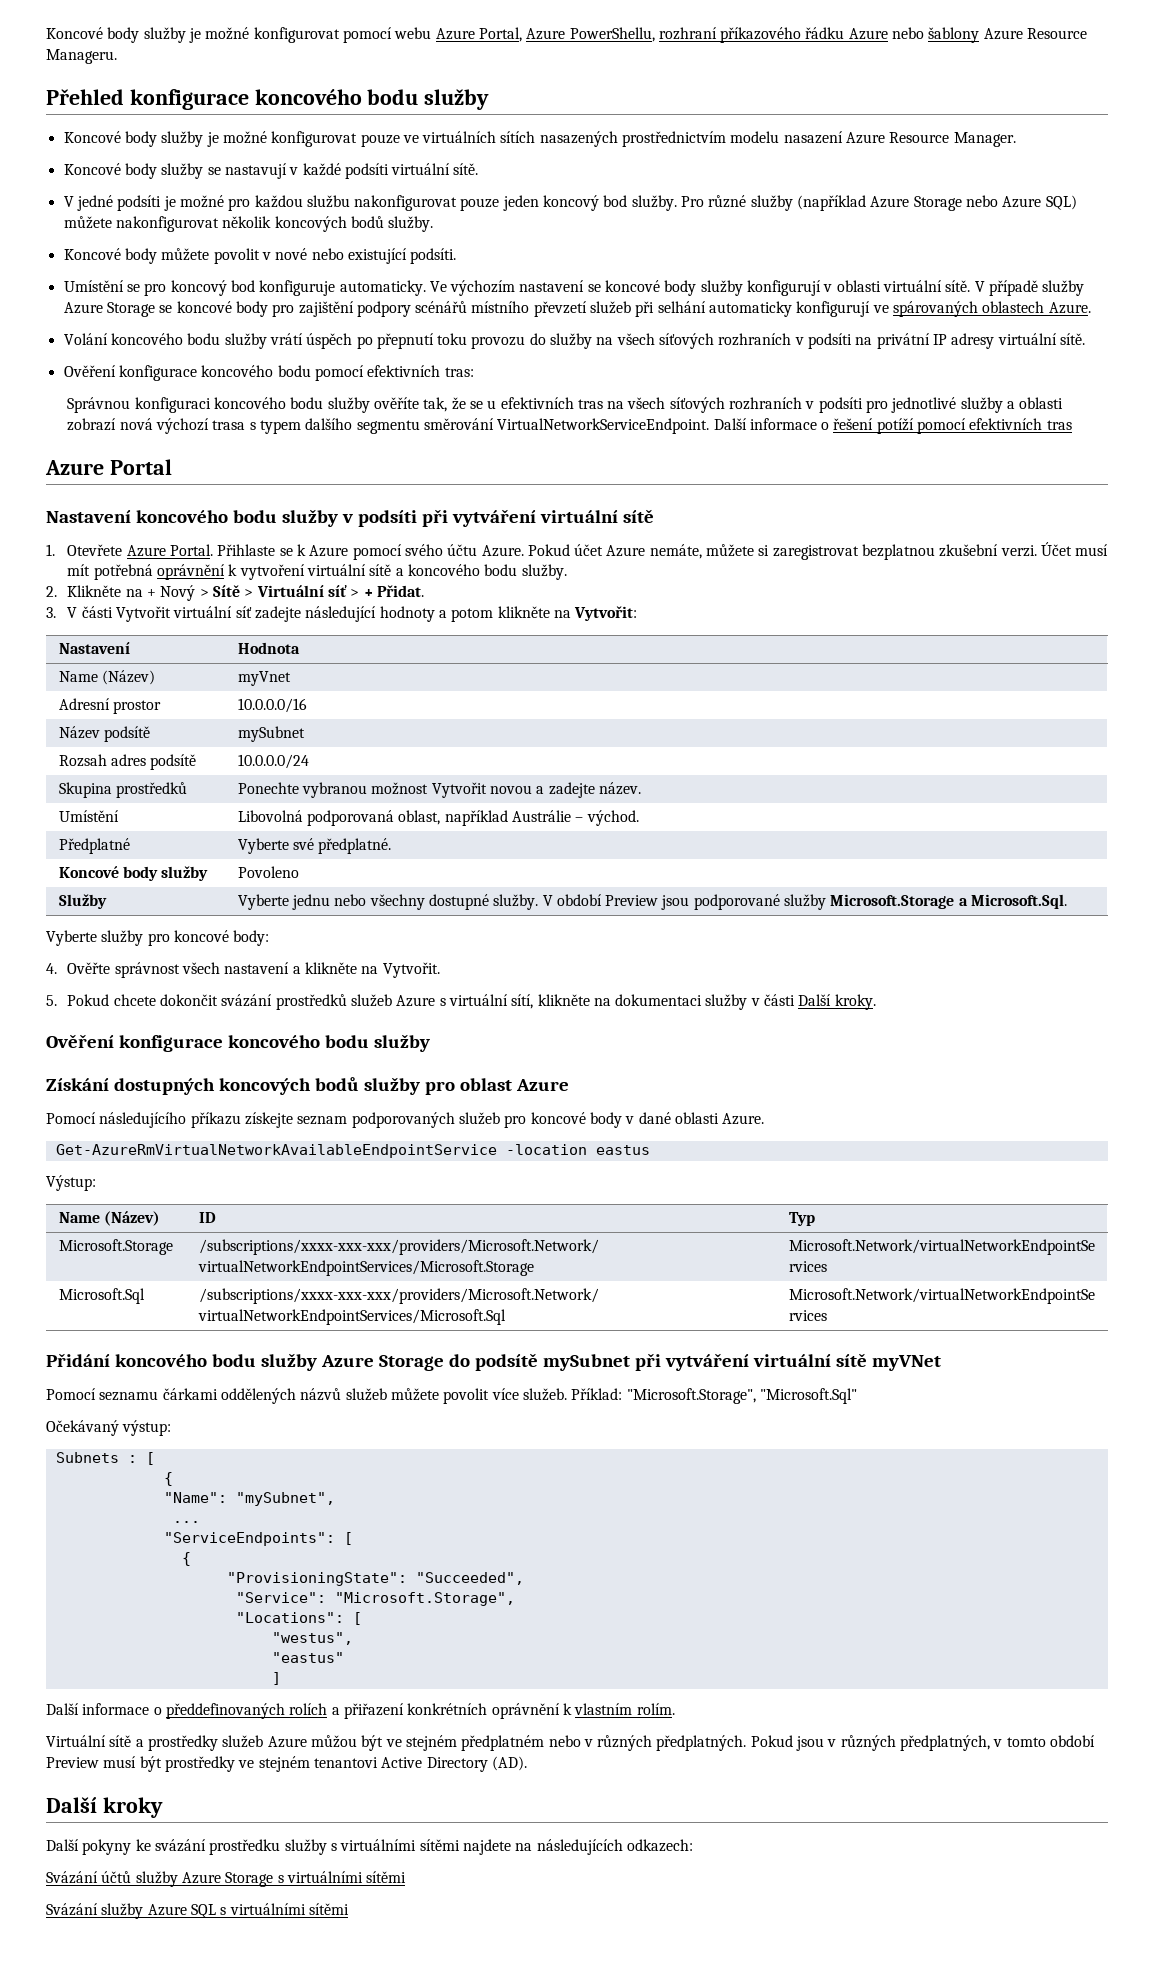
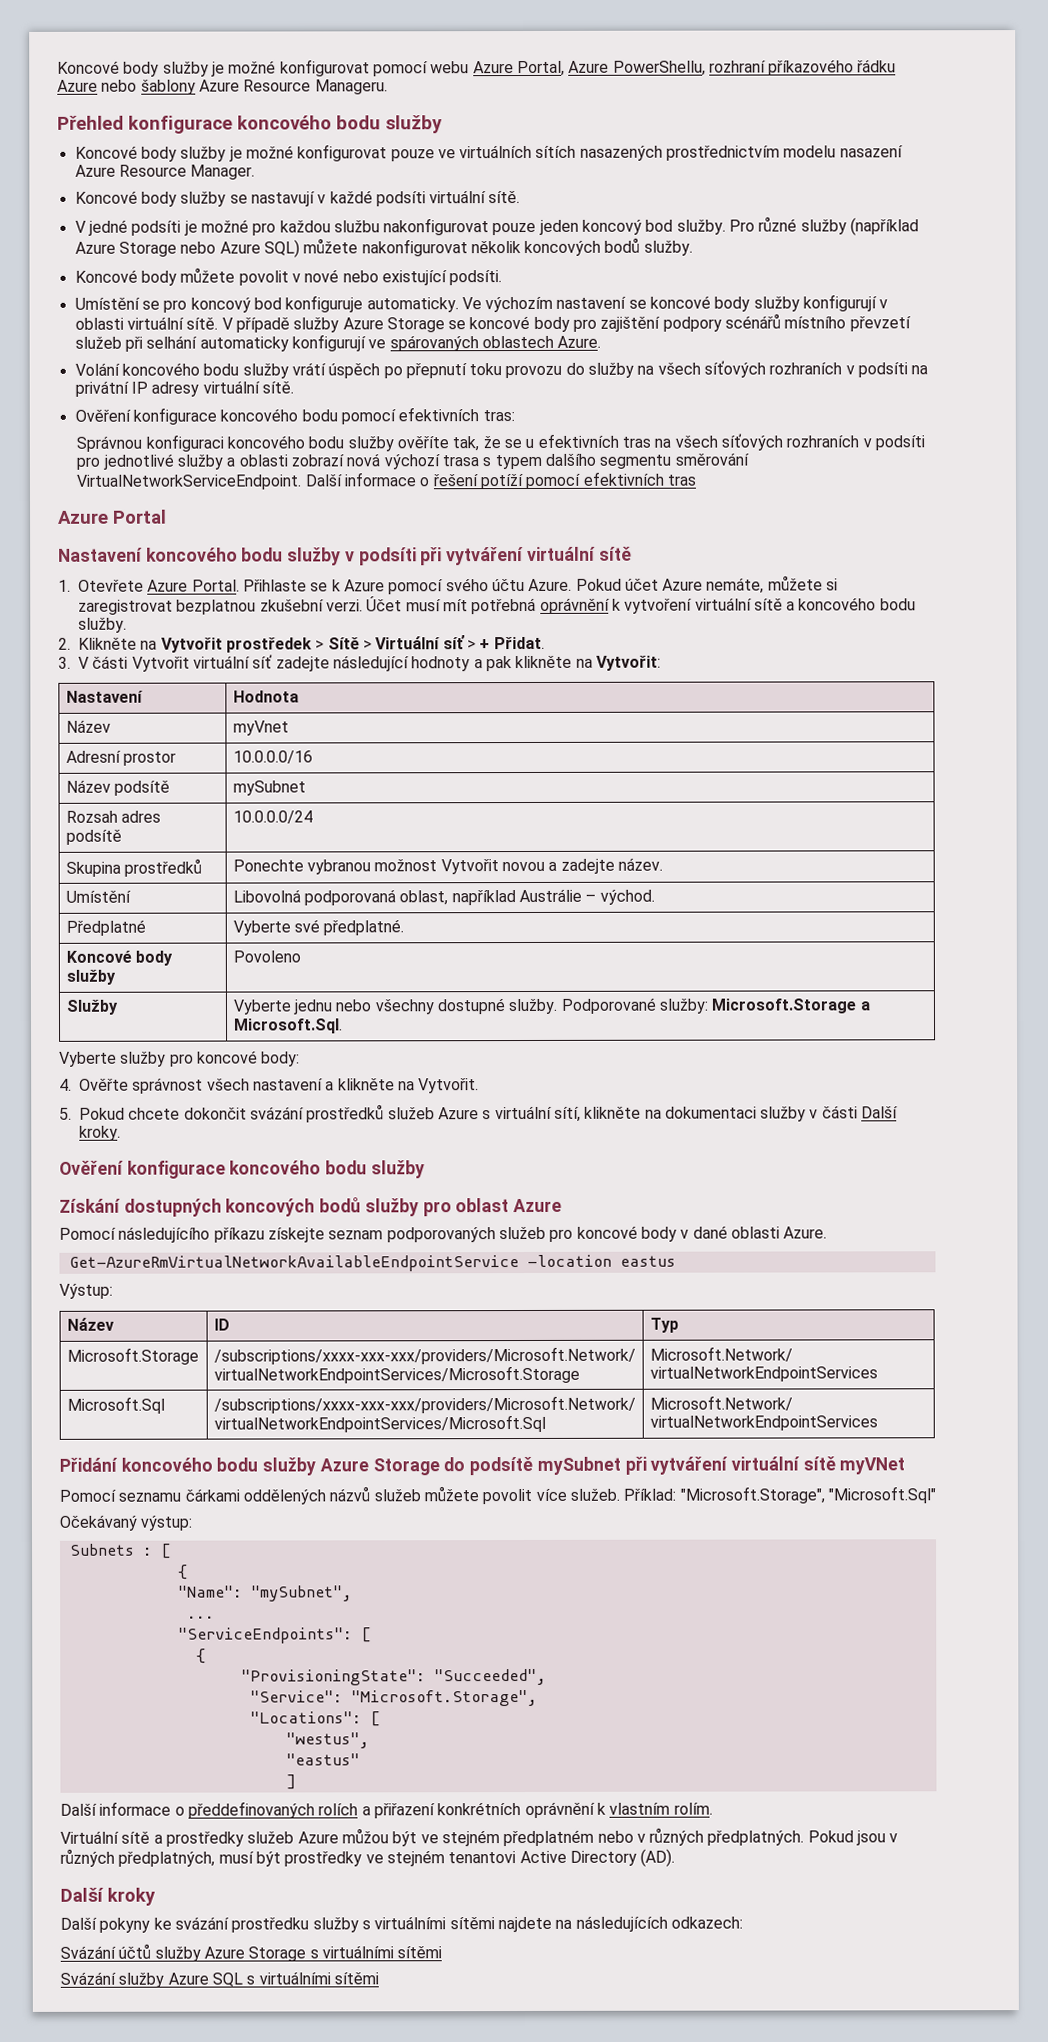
- 2. Klikněte na + Nový > Sítě > Virtuální síť > + Přidat.
+ 2. Klikněte na Vytvořit prostředek > Sítě > Virtuální síť > + Přidat.
- 3. V části Vytvořit virtuální síť zadejte následující hodnoty a potom klikněte na Vytvořit:
+ 3. V části Vytvořit virtuální síť zadejte následující hodnoty a pak klikněte na Vytvořit:
- Name (Název) | myVnet
+ Název | myVnet
- Služby | Vyberte jednu nebo všechny dostupné služby. V období Preview jsou podporované služby Microsoft.Storage a Microsoft.Sql.
+ Služby | Vyberte jednu nebo všechny dostupné služby. Podporované služby: Microsoft.Storage a Microsoft.Sql.
- Name (Název) | ID | Typ
+ Název | ID | Typ
- Pokud jsou v různých předplatných, v tomto období Preview musí být prostředky ve stejném tenantovi Active Directory (AD).
+ Pokud jsou v různých předplatných, musí být prostředky ve stejném tenantovi Active Directory (AD).

